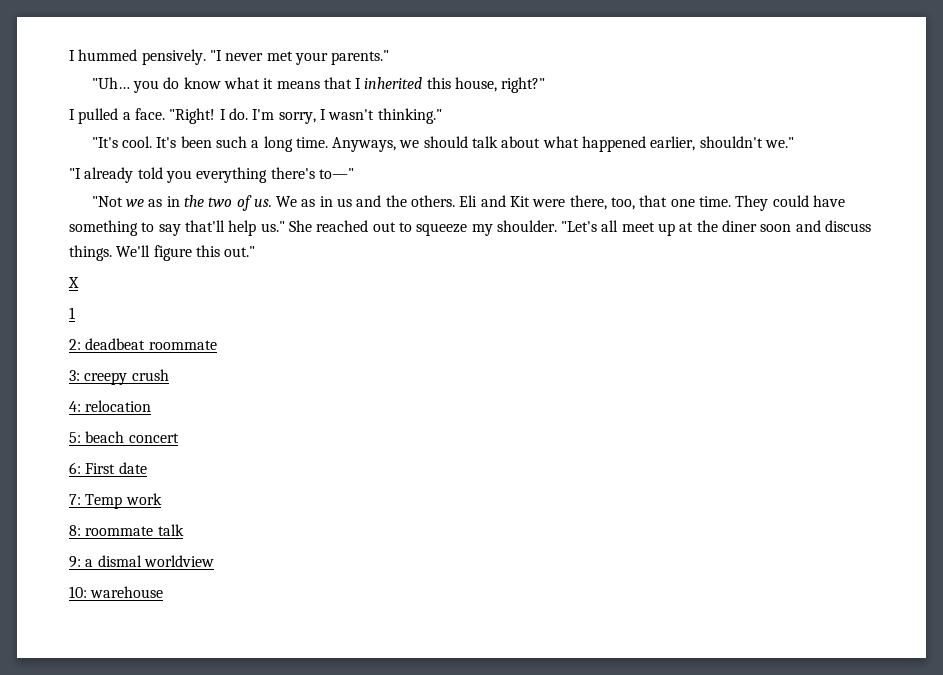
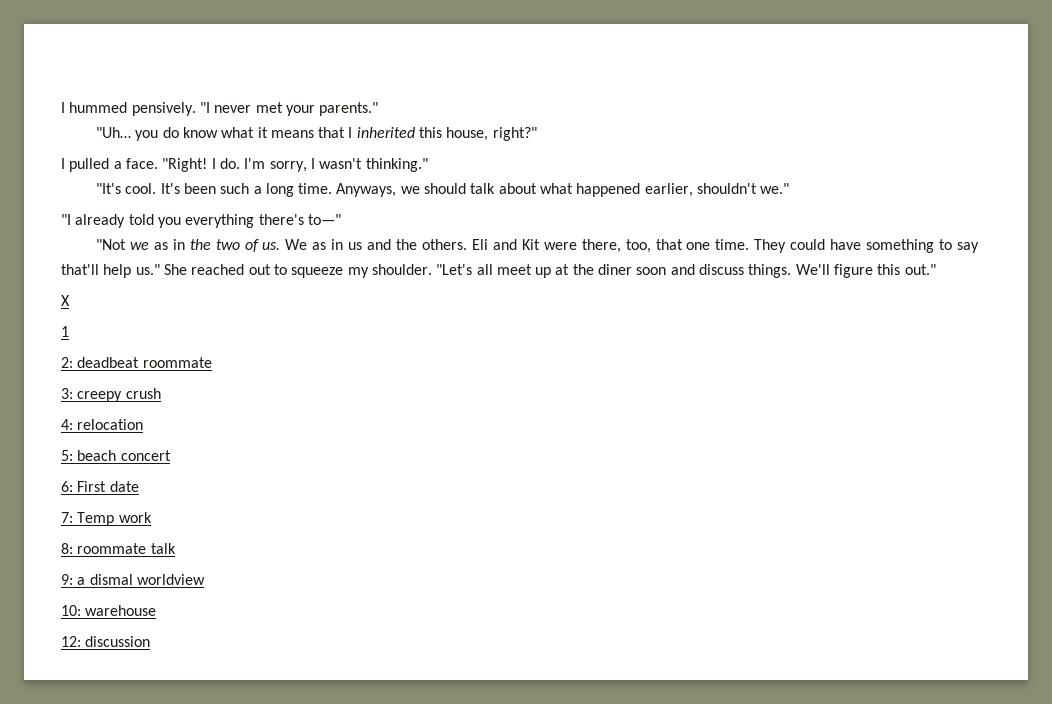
+ 12: discussion

